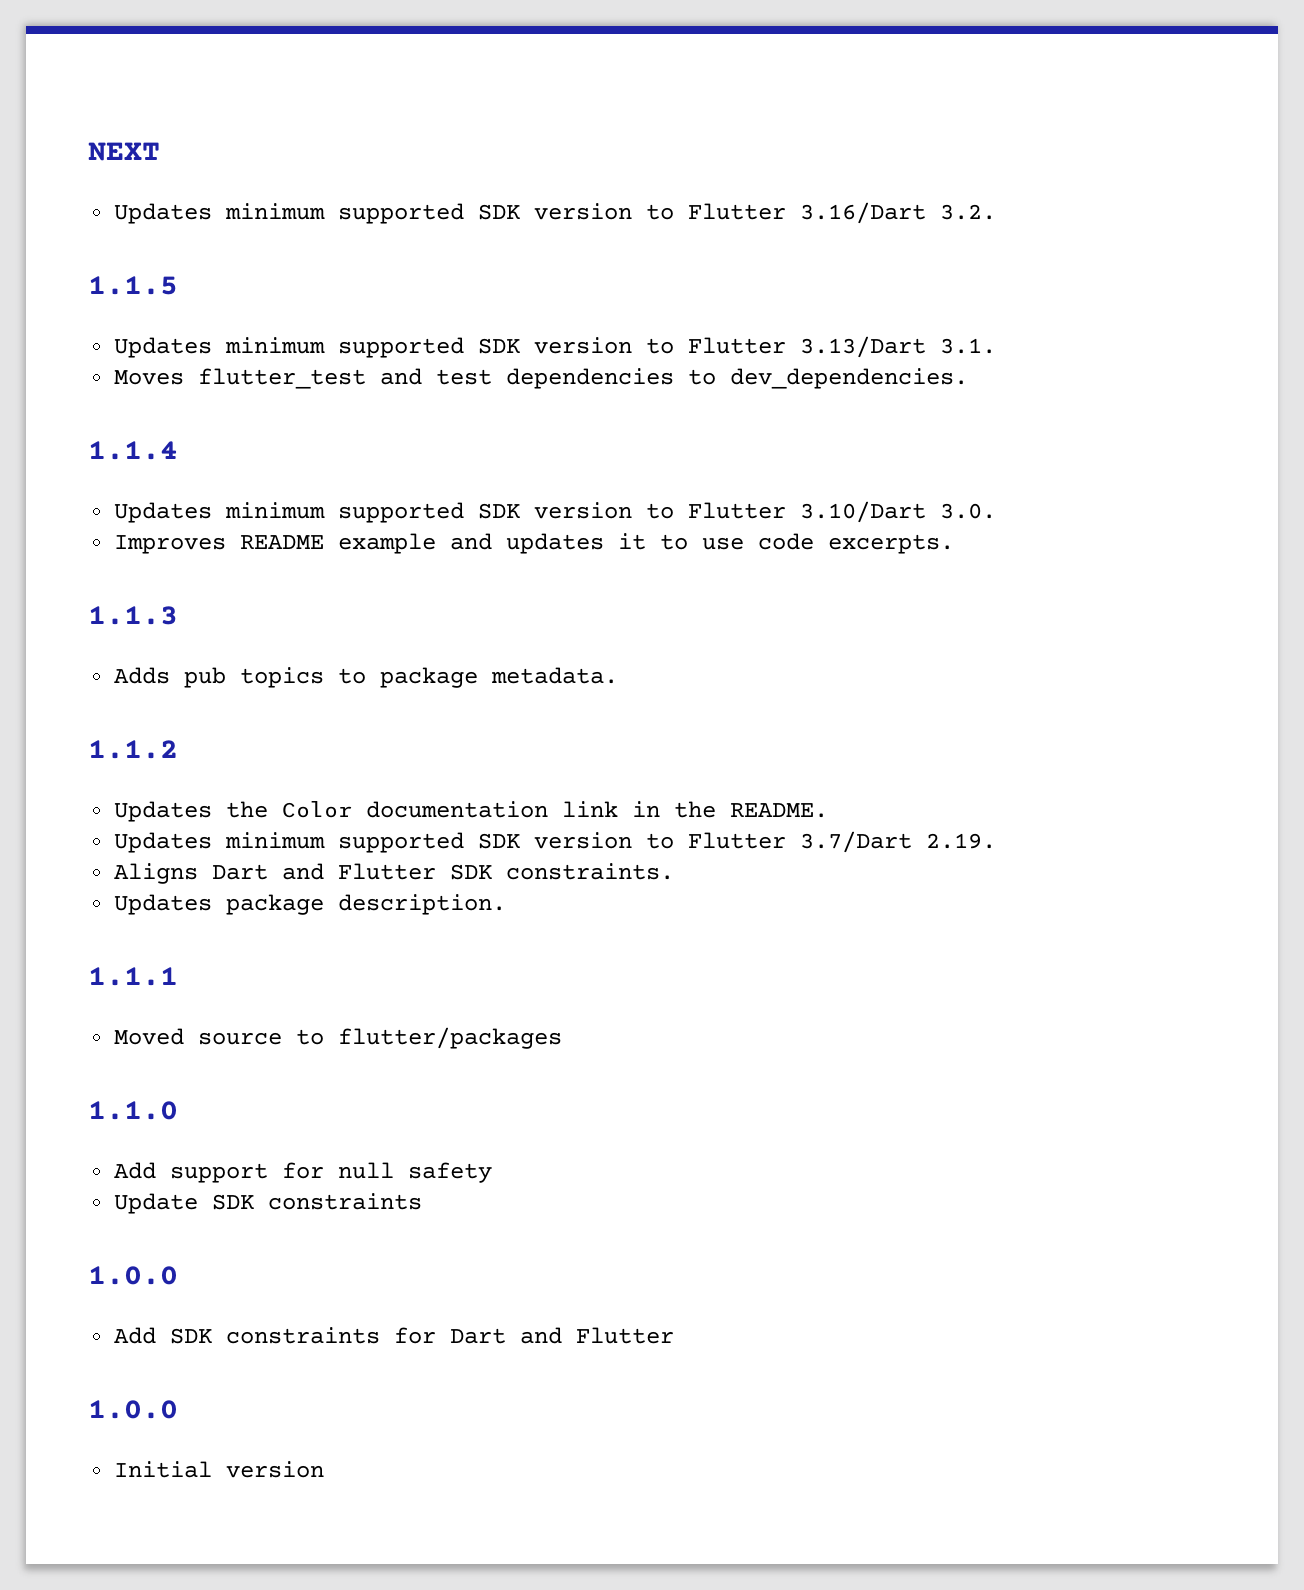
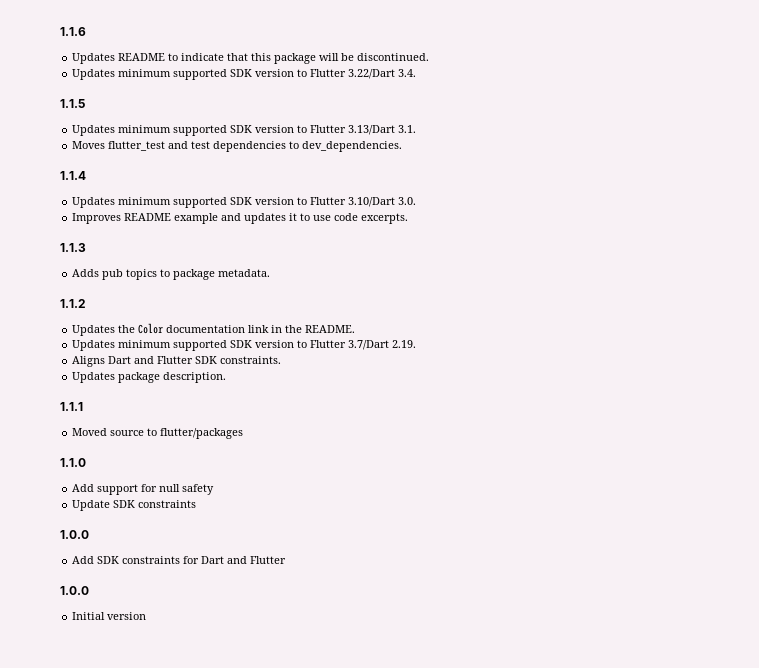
- NEXT
- Updates minimum supported SDK version to Flutter 3.16/Dart 3.2.
+ 1.1.6
+ Updates README to indicate that this package will be discontinued.
+ Updates minimum supported SDK version to Flutter 3.22/Dart 3.4.

